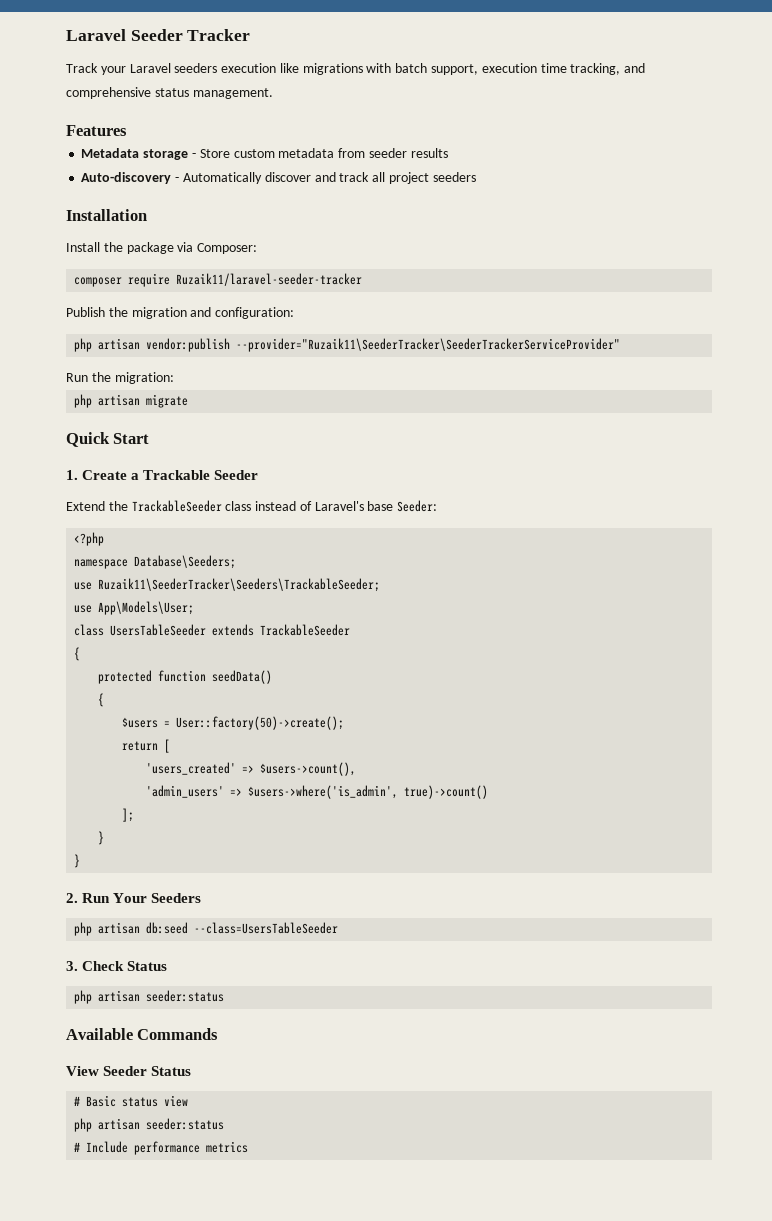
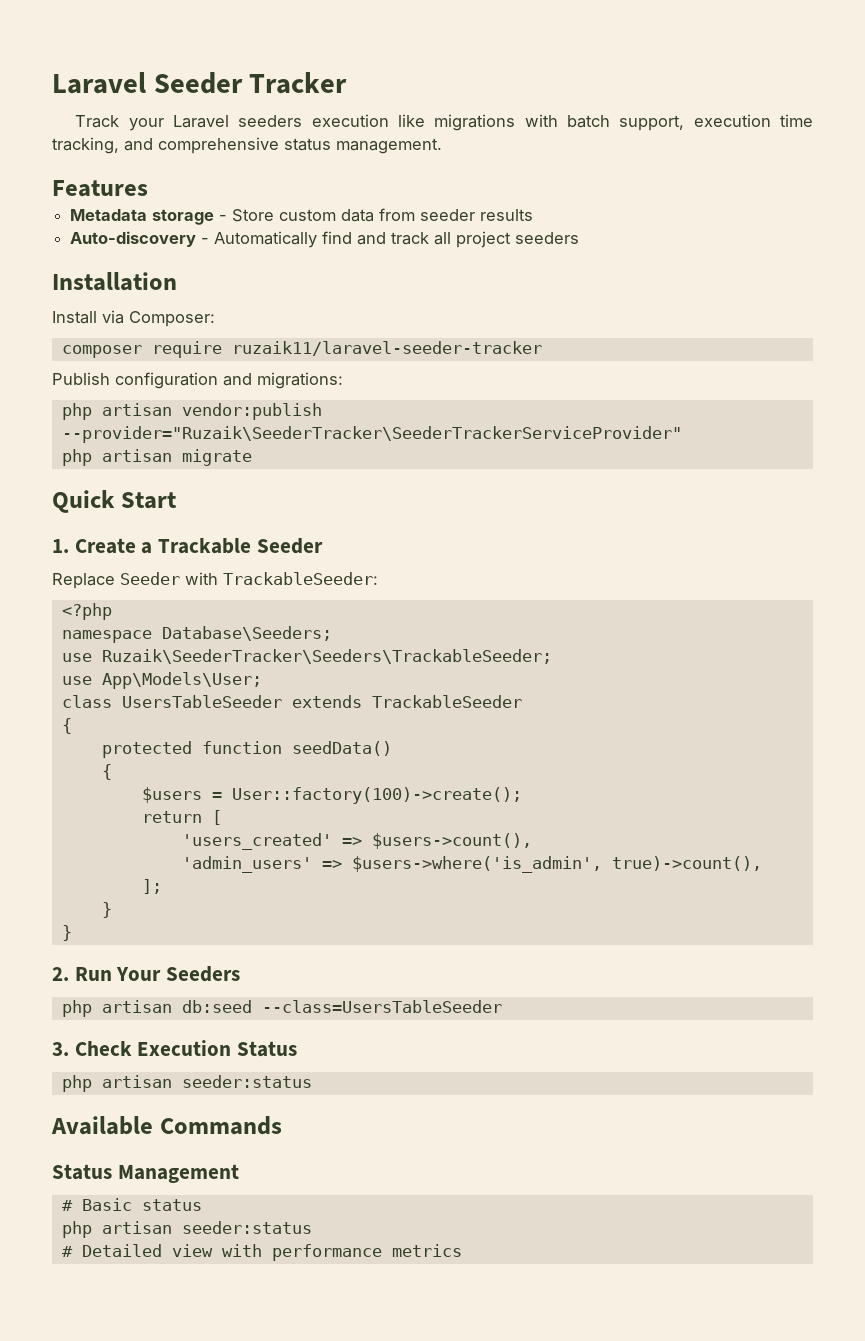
- Metadata storage - Store custom metadata from seeder results
+ Metadata storage - Store custom data from seeder results
- Auto-discovery - Automatically discover and track all project seeders
+ Auto-discovery - Automatically find and track all project seeders
- Install the package via Composer:
+ Install via Composer:
- composer require Ruzaik11/laravel-seeder-tracker
+ composer require ruzaik11/laravel-seeder-tracker
- Publish the migration and configuration:
+ Publish configuration and migrations:
- php artisan vendor:publish --provider="Ruzaik11\SeederTracker\SeederTrackerServiceProvider"
- Run the migration:
+ php artisan vendor:publish --provider="Ruzaik\SeederTracker\SeederTrackerServiceProvider"
- Extend the TrackableSeeder class instead of Laravel's base Seeder:
+ Replace Seeder with TrackableSeeder:
- use Ruzaik11\SeederTracker\Seeders\TrackableSeeder;
+ use Ruzaik\SeederTracker\Seeders\TrackableSeeder;
- $users = User::factory(50)->create();
+ $users = User::factory(100)->create();
- 'admin_users' => $users->where('is_admin', true)->count()
+ 'admin_users' => $users->where('is_admin', true)->count(),
- 3. Check Status
+ 3. Check Execution Status
- View Seeder Status
+ Status Management
- # Basic status view
+ # Basic status
- # Include performance metrics
+ # Detailed view with performance metrics

